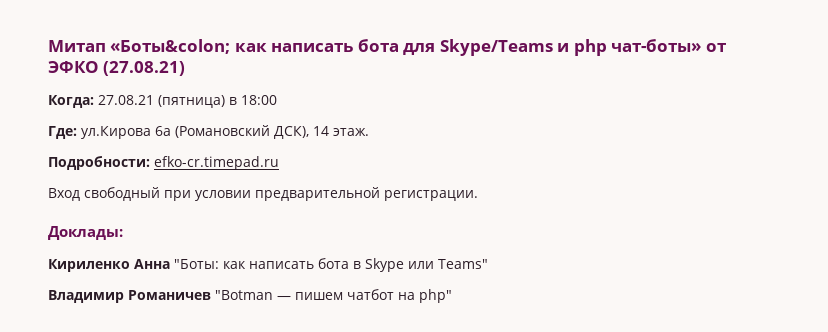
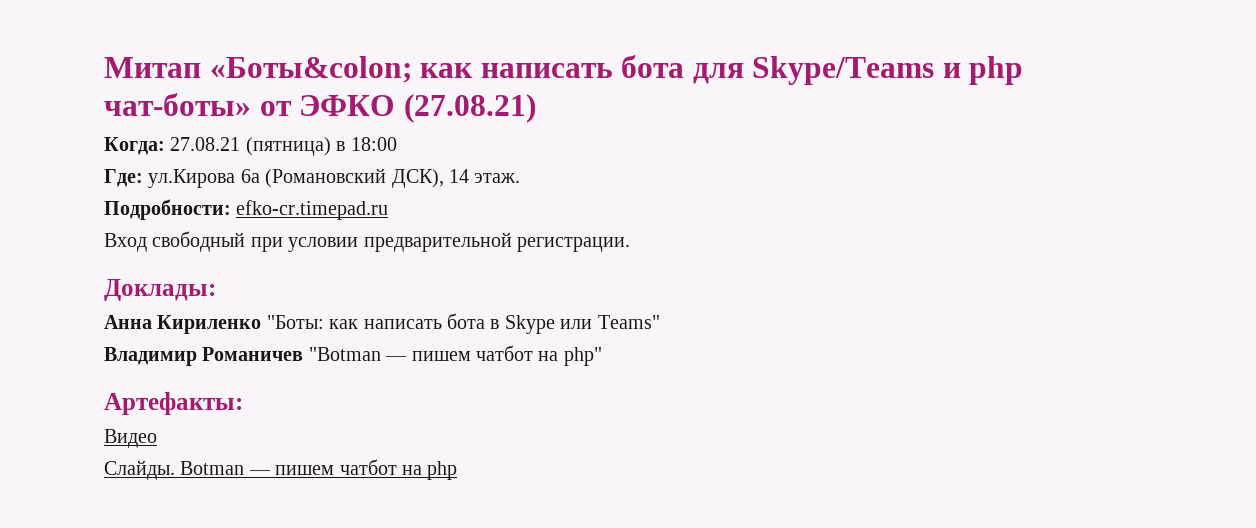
- Кириленко Анна "Боты: как написать бота в Skype или Teams"
+ Анна Кириленко "Боты: как написать бота в Skype или Teams"
+ Артефакты:
+ Видео
+ Слайды. Botman — пишем чатбот на php

